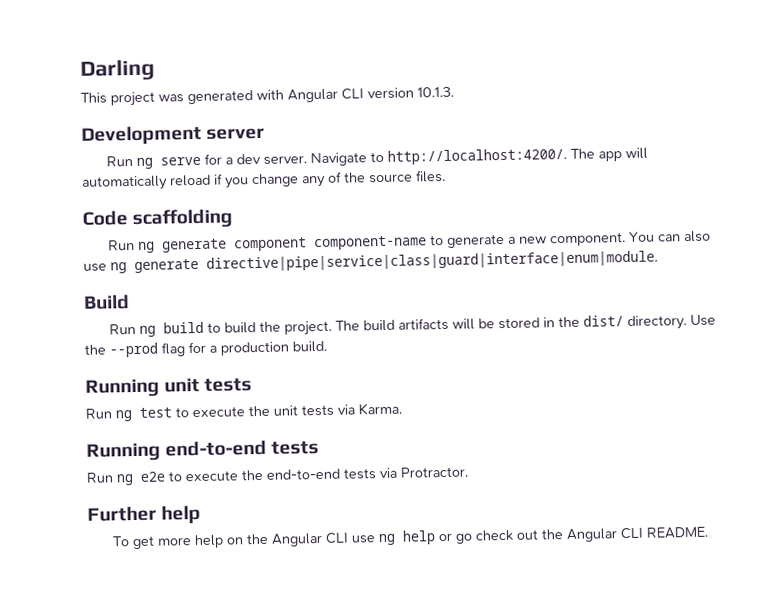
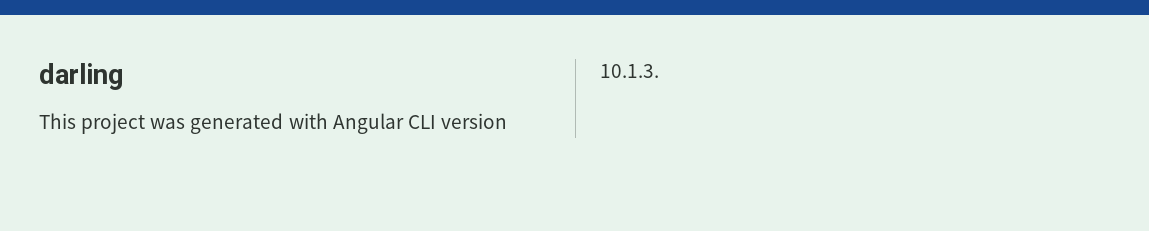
- Darling
+ darling
- Development server
- Run ng serve for a dev server. Navigate to http://localhost:4200/. The app will automatically reload if you change any of the source files.
- Code scaffolding
- Run ng generate component component-name to generate a new component. You can also use ng generate directive|pipe|service|class|guard|interface|enum|module.
- Build
- Run ng build to build the project. The build artifacts will be stored in the dist/ directory. Use the --prod flag for a production build.
- Running unit tests
- Run ng test to execute the unit tests via Karma.
- Running end-to-end tests
- Run ng e2e to execute the end-to-end tests via Protractor.
- Further help
- To get more help on the Angular CLI use ng help or go check out the Angular CLI README.

